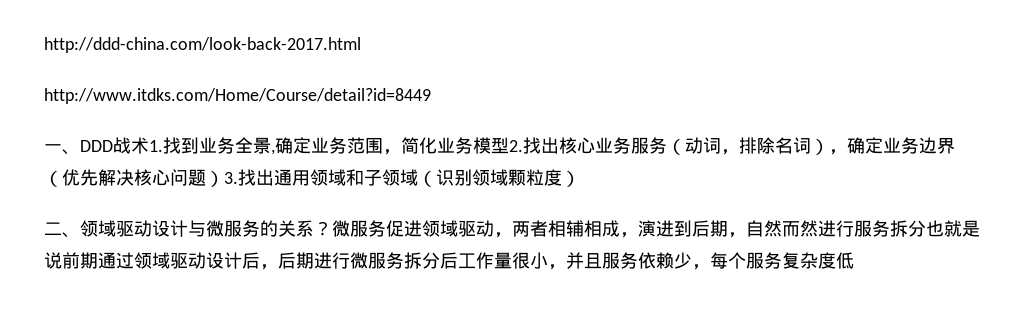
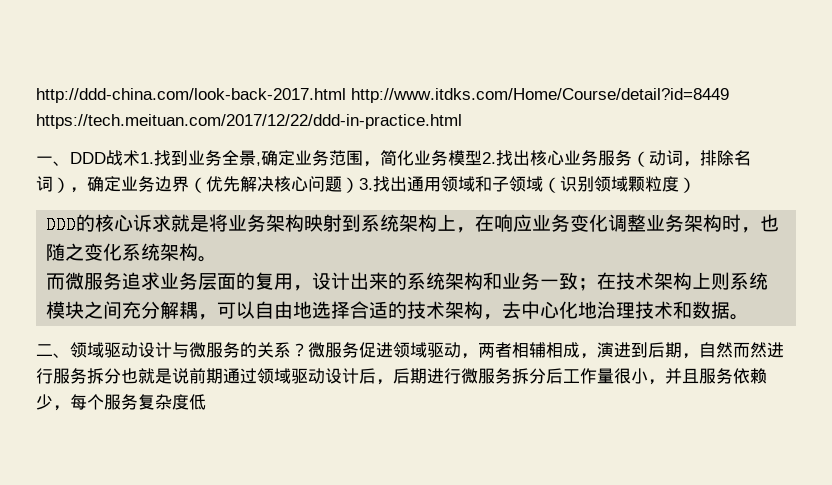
- http://ddd-china.com/look-back-2017.html
- http://www.itdks.com/Home/Course/detail?id=8449
+ http://ddd-china.com/look-back-2017.html http://www.itdks.com/Home/Course/detail?id=8449 https://tech.meituan.com/2017/12/22/ddd-in-practice.html
+ DDD的核心诉求就是将业务架构映射到系统架构上，在响应业务变化调整业务架构时，也随之变化系统架构。
+ 而微服务追求业务层面的复用，设计出来的系统架构和业务一致；在技术架构上则系统模块之间充分解耦，可以自由地选择合适的技术架构，去中心化地治理技术和数据。

